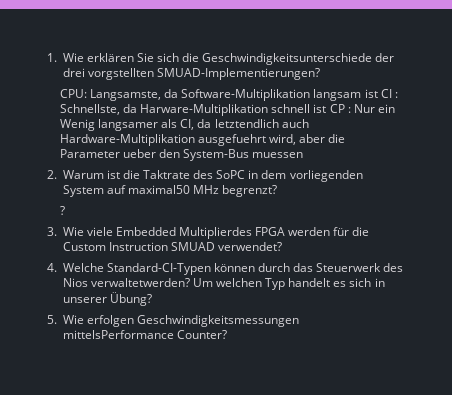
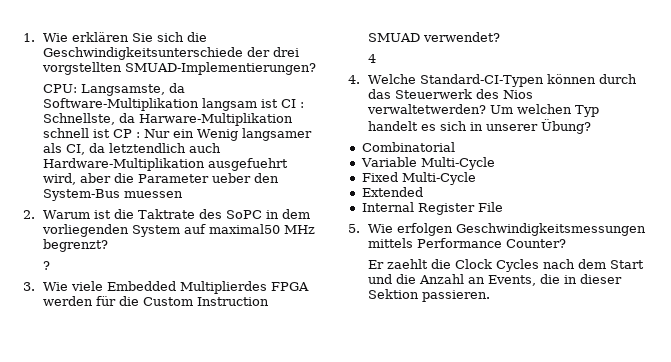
+ 4
+ Combinatorial
+ Variable Multi-Cycle
+ Fixed Multi-Cycle
+ Extended
+ Internal Register File
- 5. Wie erfolgen Geschwindigkeitsmessungen mittelsPerformance Counter?
+ 5. Wie erfolgen Geschwindigkeitsmessungen mittels Performance Counter?
+ Er zaehlt die Clock Cycles nach dem Start und die Anzahl an Events, die in dieser Sektion passieren.

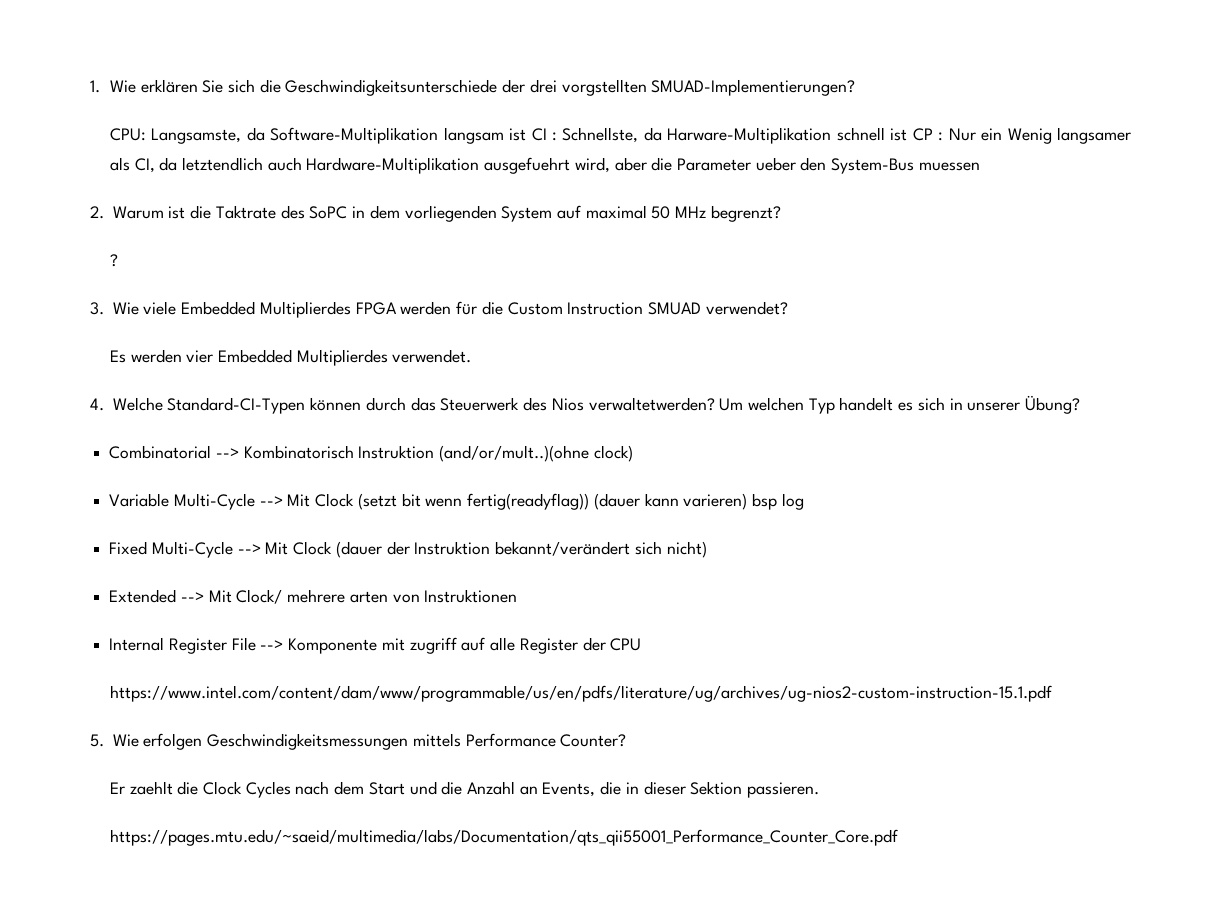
- 2. Warum ist die Taktrate des SoPC in dem vorliegenden System auf maximal50 MHz begrenzt?
+ 2. Warum ist die Taktrate des SoPC in dem vorliegenden System auf maximal 50 MHz begrenzt?
- 4
+ Es werden vier Embedded Multiplierdes verwendet.
- Combinatorial
- Variable Multi-Cycle
- Fixed Multi-Cycle
- Extended
- Internal Register File
+ Combinatorial --> Kombinatorisch Instruktion (and/or/mult..)(ohne clock)
+ Variable Multi-Cycle --> Mit Clock (setzt bit wenn fertig(readyflag)) (dauer kann varieren) bsp log
+ Fixed Multi-Cycle --> Mit Clock (dauer der Instruktion bekannt/verändert sich nicht)
+ Extended --> Mit Clock/ mehrere arten von Instruktionen
+ Internal Register File --> Komponente mit zugriff auf alle Register der CPU
+ https://www.intel.com/content/dam/www/programmable/us/en/pdfs/literature/ug/archives/ug-nios2-custom-instruction-15.1.pdf
+ https://pages.mtu.edu/~saeid/multimedia/labs/Documentation/qts_qii55001_Performance_Counter_Core.pdf

